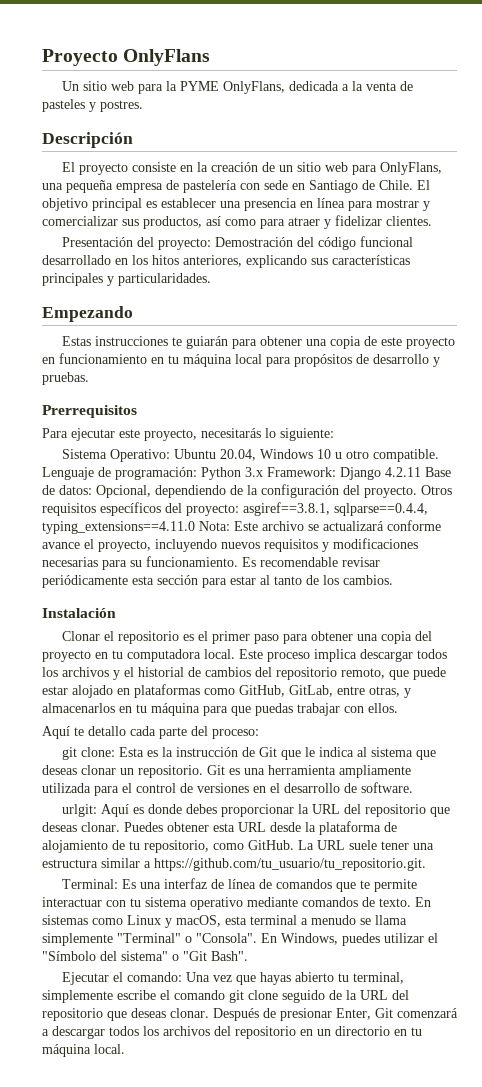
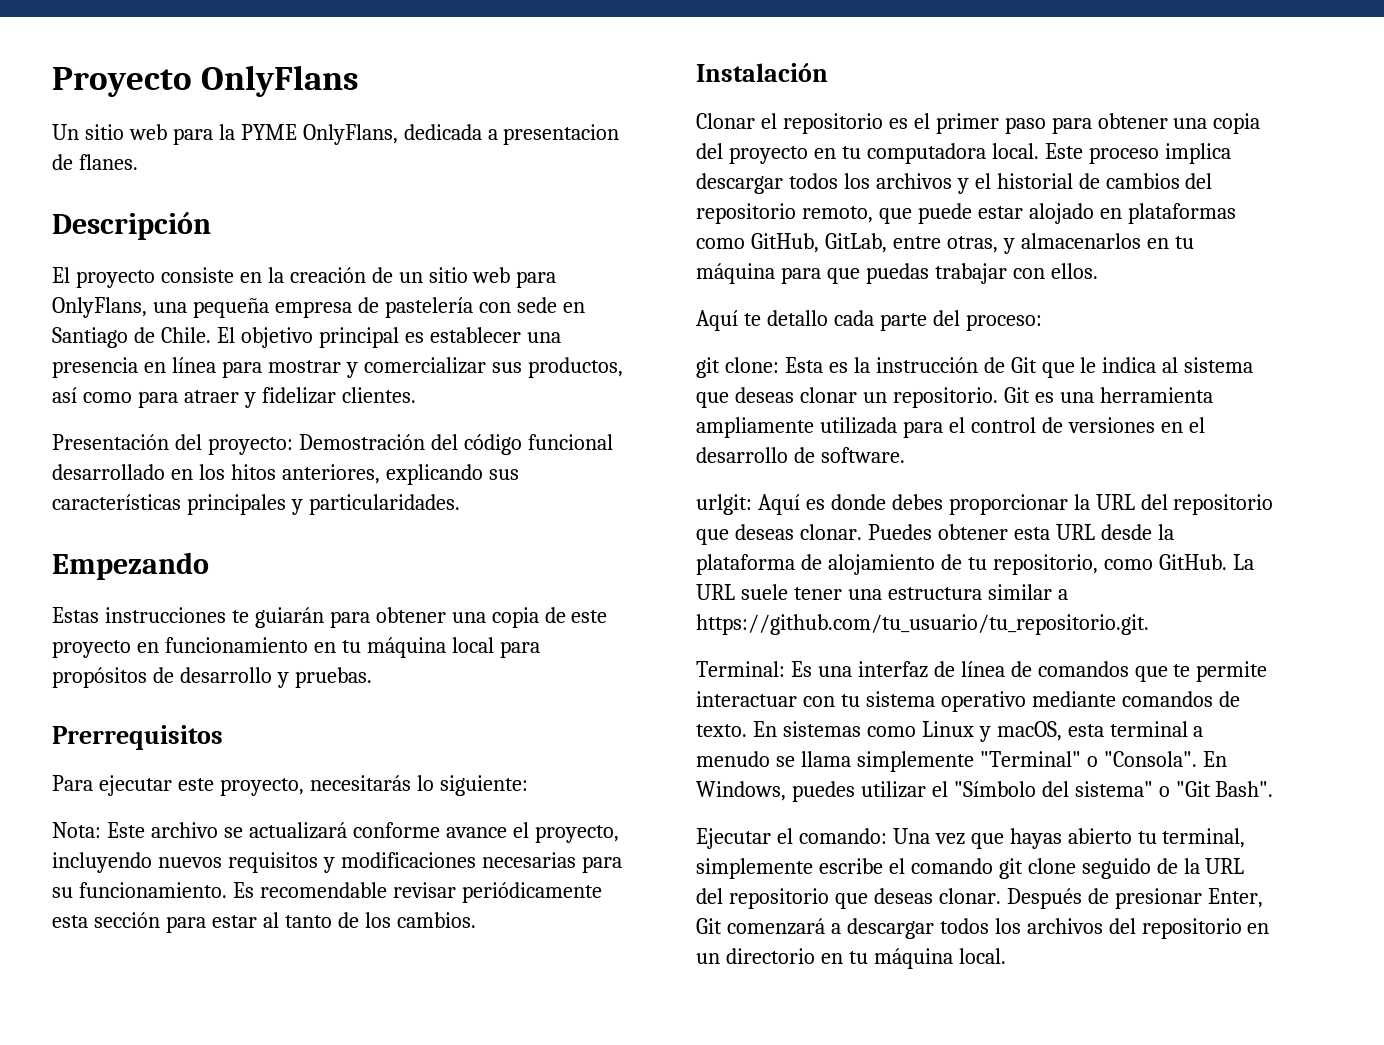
- Un sitio web para la PYME OnlyFlans, dedicada a la venta de pasteles y postres.
+ Un sitio web para la PYME OnlyFlans, dedicada a presentacion de flanes.
- Sistema Operativo: Ubuntu 20.04, Windows 10 u otro compatible. Lenguaje de programación: Python 3.x Framework: Django 4.2.11 Base de datos: Opcional, dependiendo de la configuración del proyecto. Otros requisitos específicos del proyecto: asgiref==3.8.1, sqlparse==0.4.4, typing_extensions==4.11.0 Nota: Este archivo se actualizará conforme avance el proyecto, incluyendo nuevos requisitos y modificaciones necesarias para su funcionamiento.
+ Nota: Este archivo se actualizará conforme avance el proyecto, incluyendo nuevos requisitos y modificaciones necesarias para su funcionamiento.

